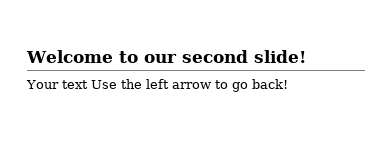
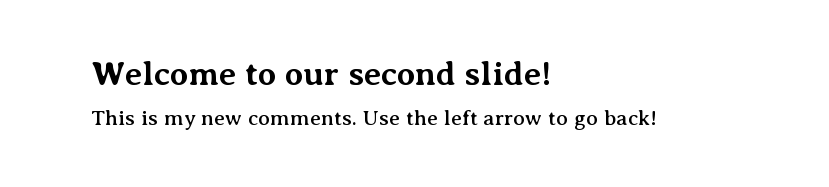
- Your text Use the left arrow to go back!
+ This is my new comments. Use the left arrow to go back!

